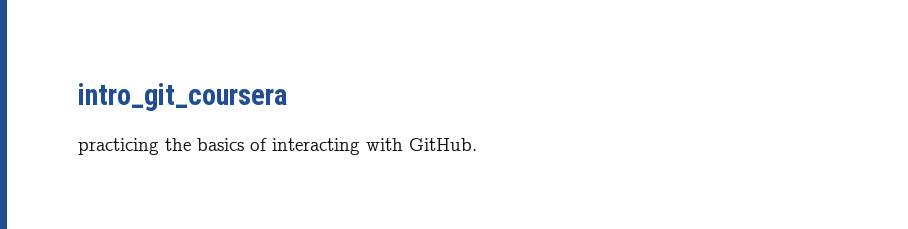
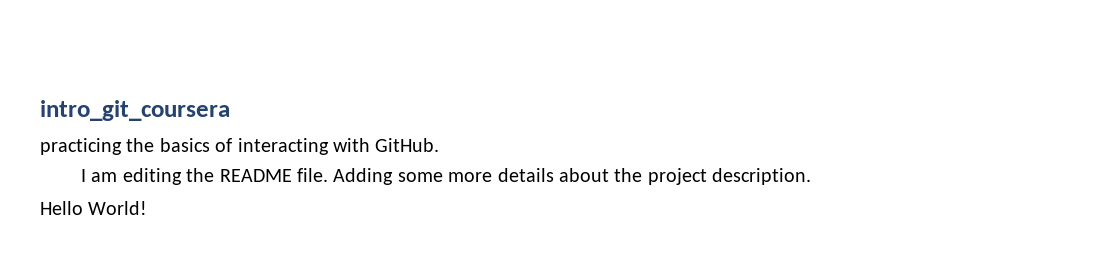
+ I am editing the README file. Adding some more details about the project description.
+ Hello World!

